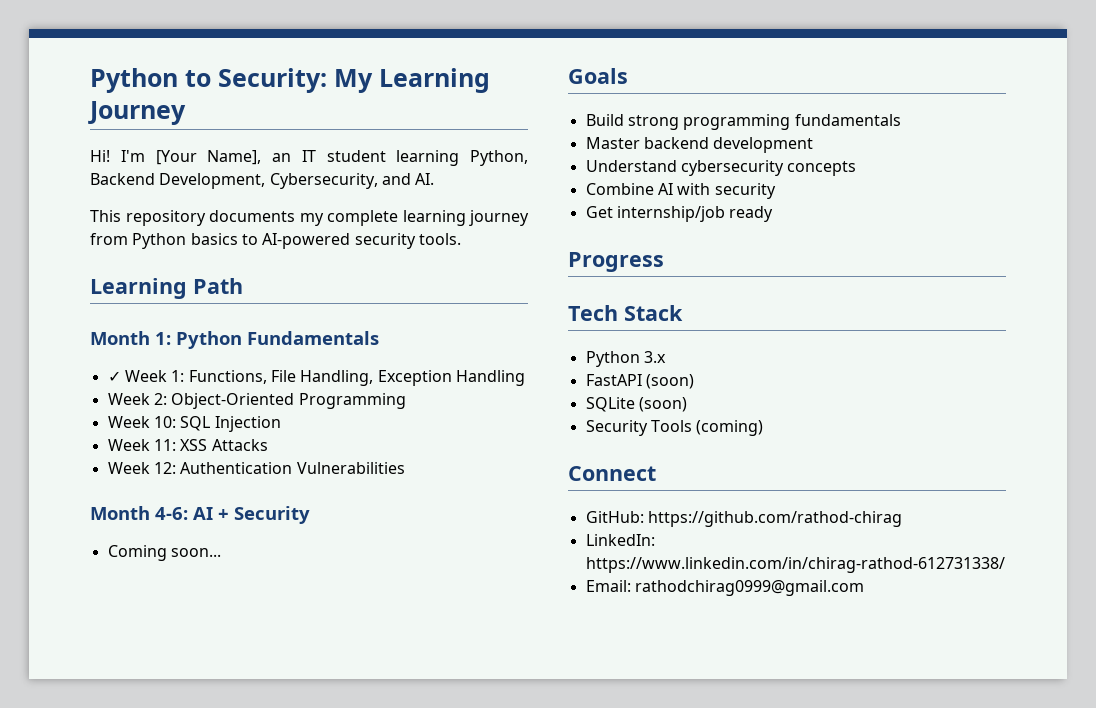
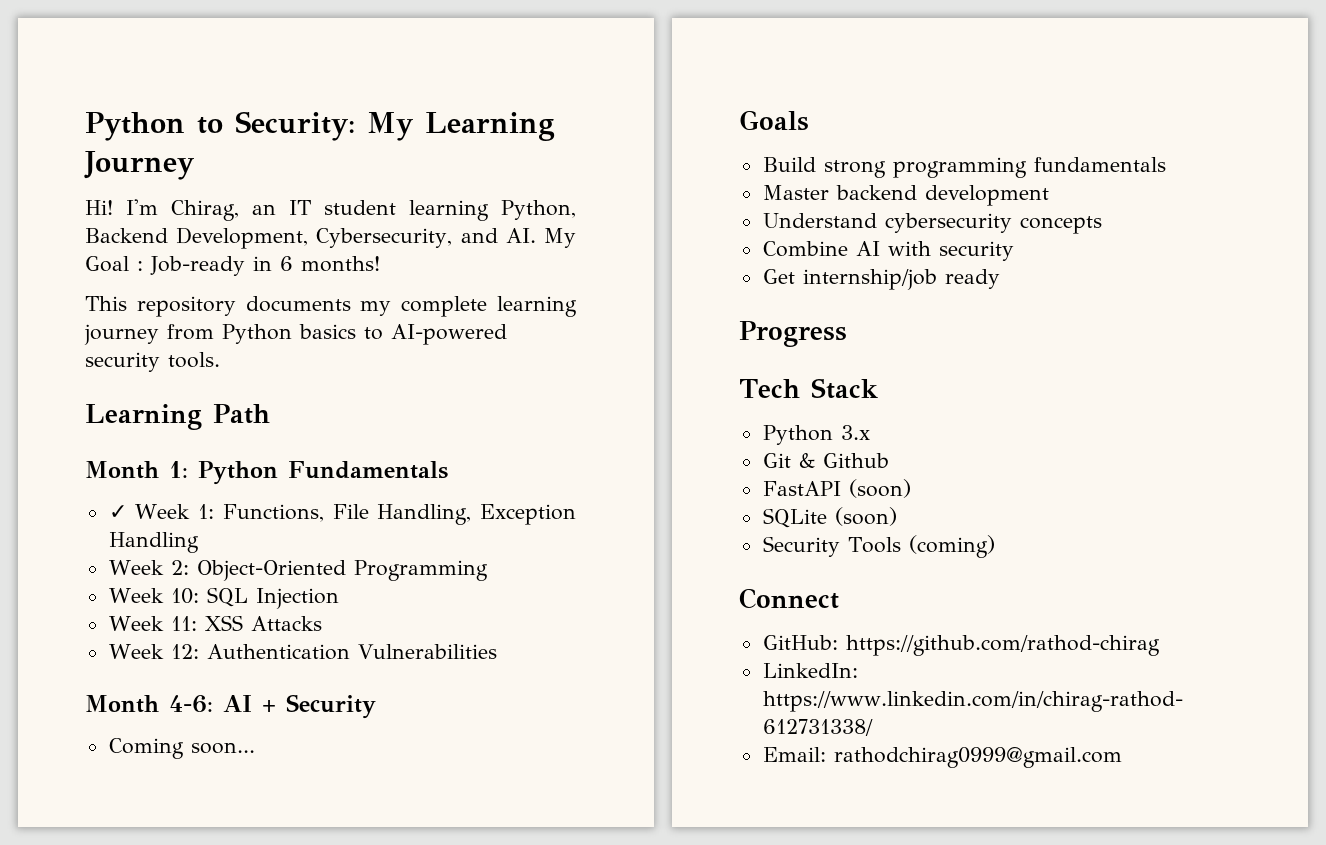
- I'm [Your Name], an IT student learning Python, Backend Development, Cybersecurity, and AI.
+ I'm Chirag, an IT student learning Python, Backend Development, Cybersecurity, and AI. My Goal : Job-ready in 6 months!
+ Git & Github

